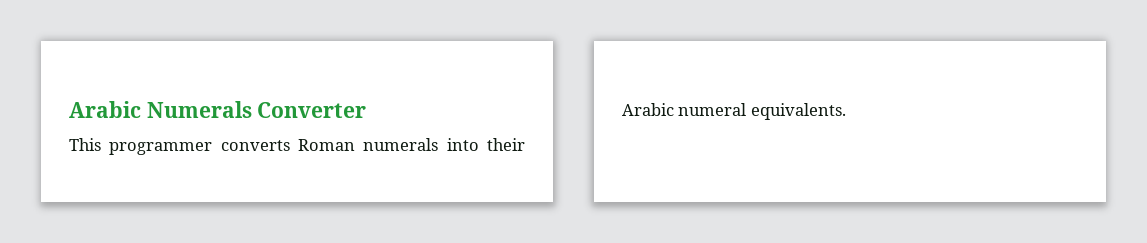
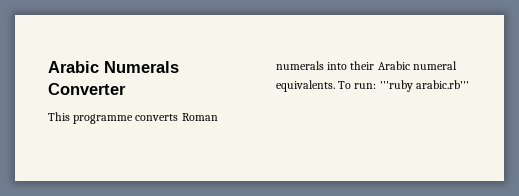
- This programmer converts Roman numerals into their Arabic numeral equivalents.
+ This programme converts Roman numerals into their Arabic numeral equivalents.
+ To run: '''ruby arabic.rb'''

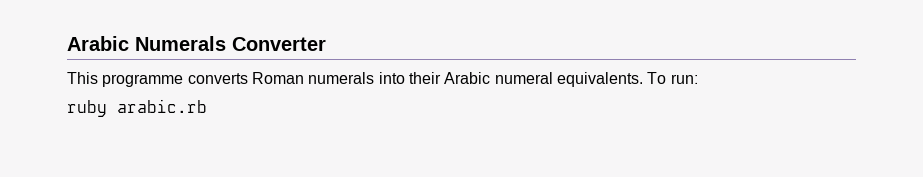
- To run: '''ruby arabic.rb'''
+ To run:
+ ruby arabic.rb

